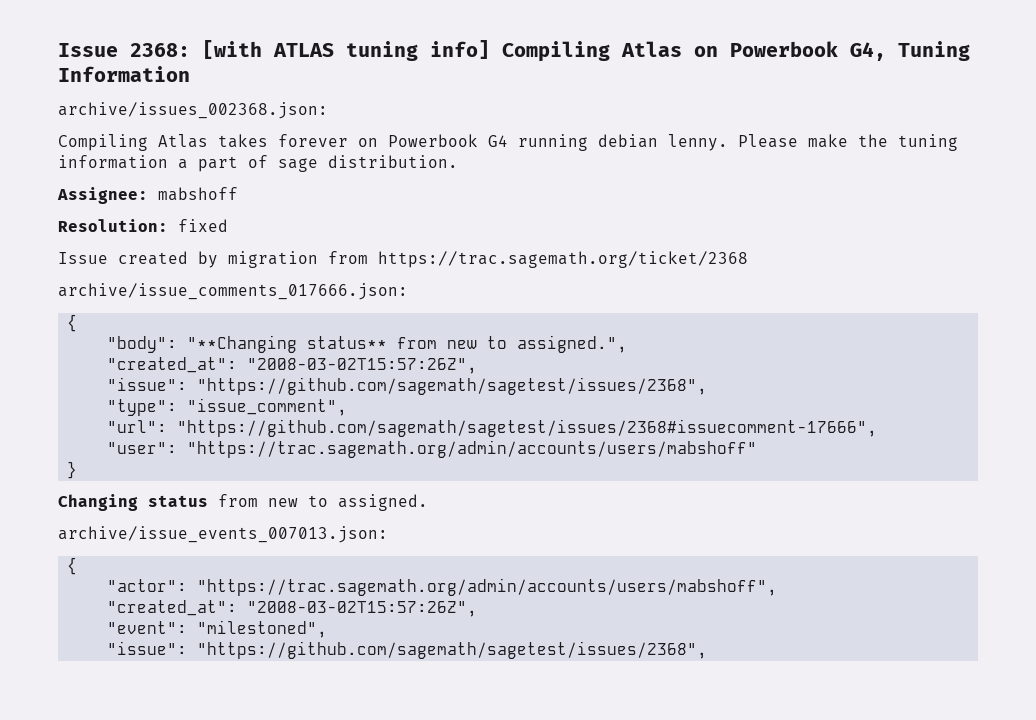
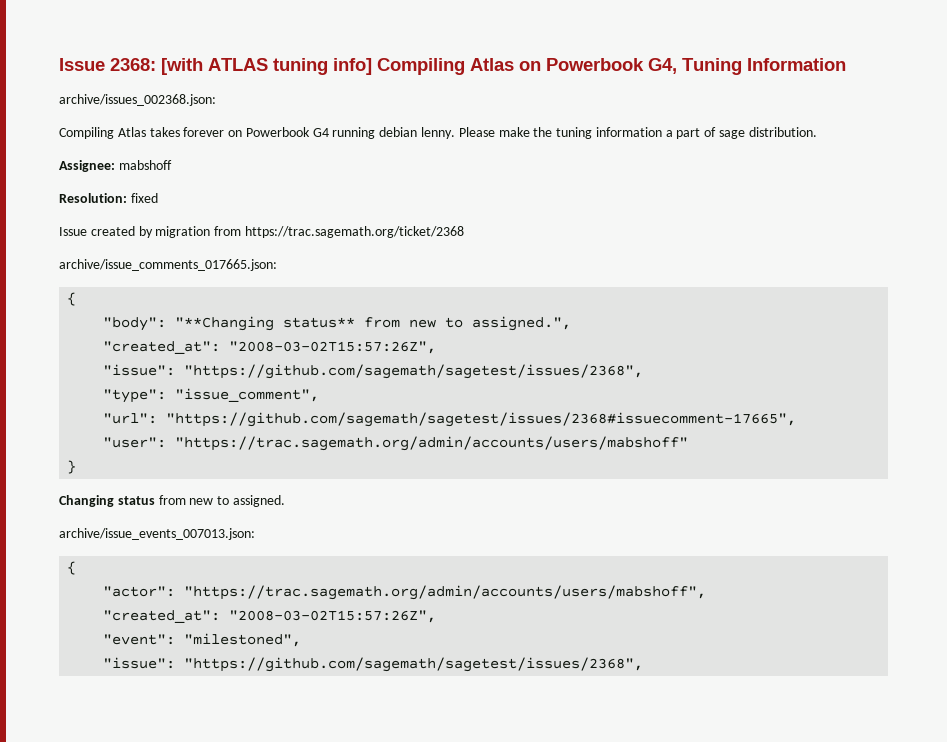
- archive/issue_comments_017666.json:
+ archive/issue_comments_017665.json:
- "url": "https://github.com/sagemath/sagetest/issues/2368#issuecomment-17666",
+ "url": "https://github.com/sagemath/sagetest/issues/2368#issuecomment-17665",

